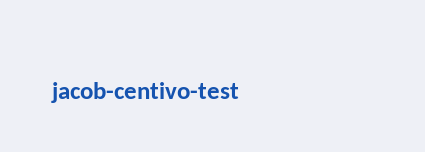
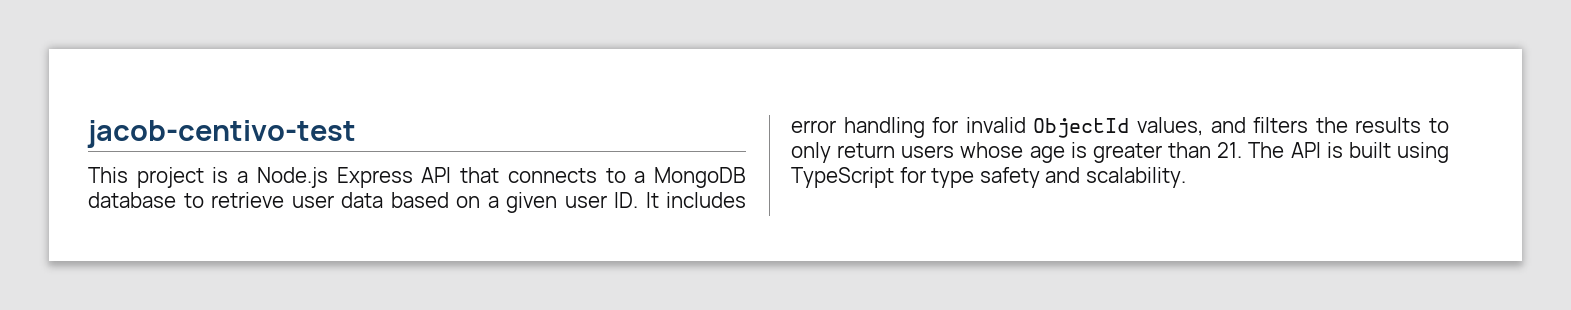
+ This project is a Node.js Express API that connects to a MongoDB database to retrieve user data based on a given user ID. It includes error handling for invalid ObjectId values, and filters the results to only return users whose age is greater than 21. The API is built using TypeScript for type safety and scalability.

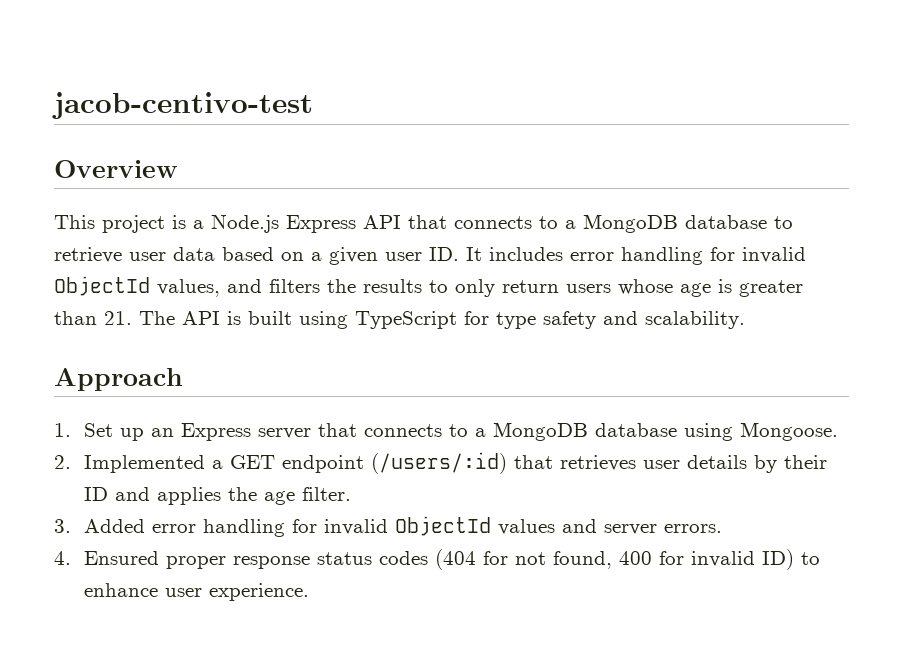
+ Overview
+ Approach
+ 1. Set up an Express server that connects to a MongoDB database using Mongoose.
+ 2. Implemented a GET endpoint (/users/:id) that retrieves user details by their ID and applies the age filter.
+ 3. Added error handling for invalid ObjectId values and server errors.
+ 4. Ensured proper response status codes (404 for not found, 400 for invalid ID) to enhance user experience.

